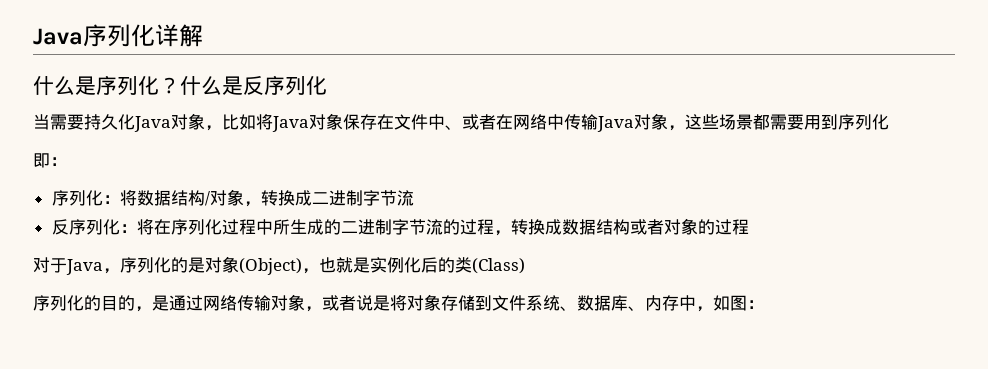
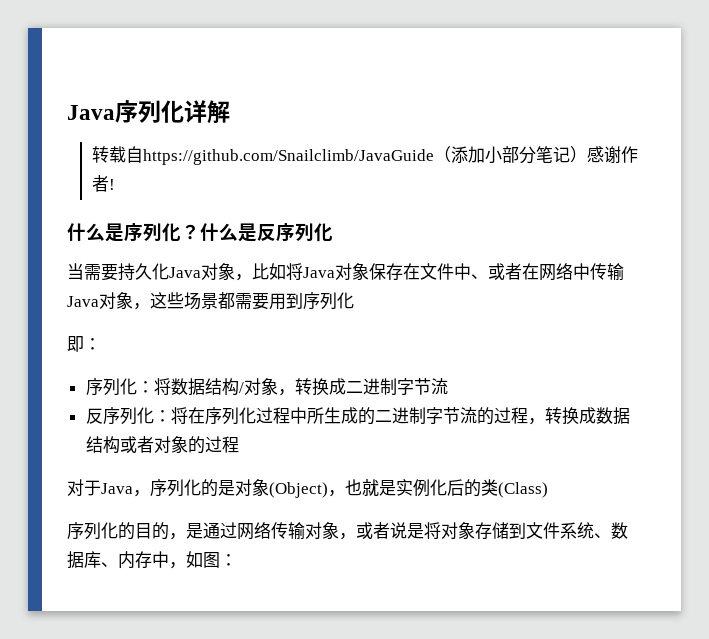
+ 转载自https://github.com/Snailclimb/JavaGuide（添加小部分笔记）感谢作者!

